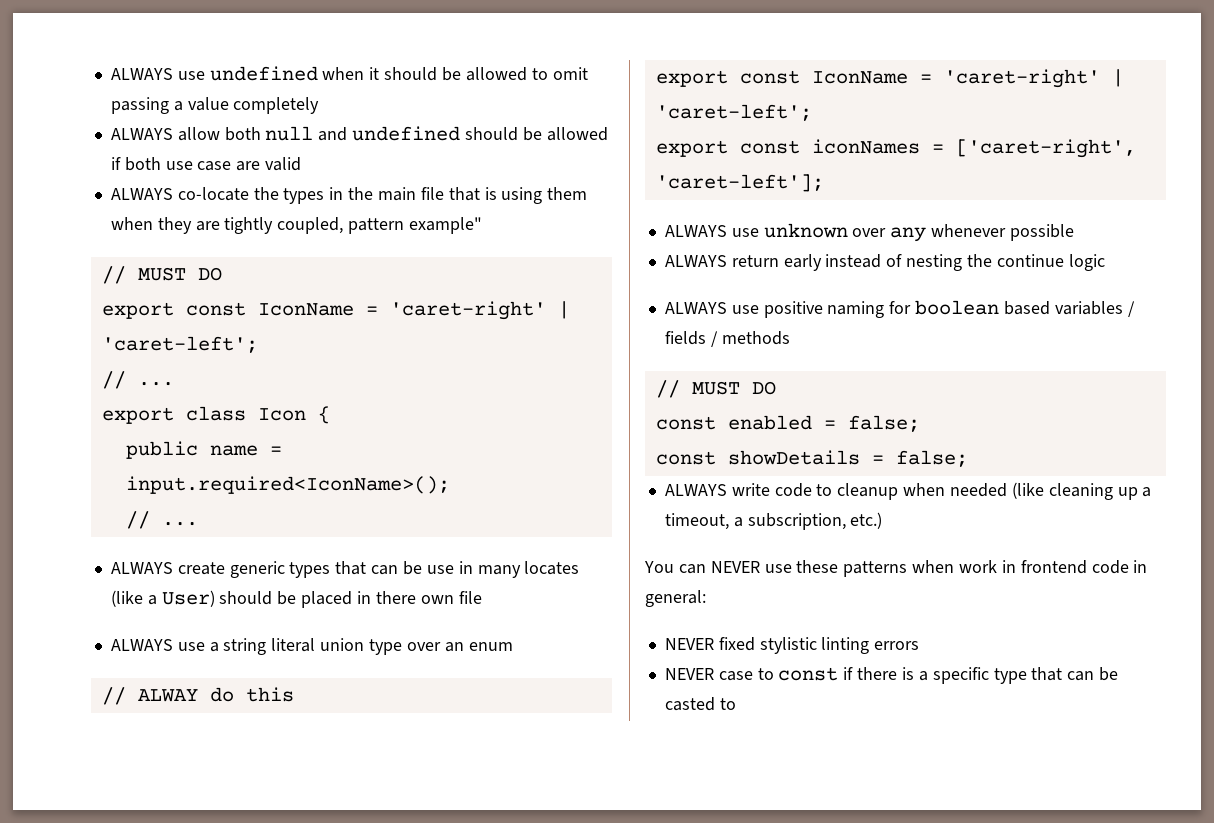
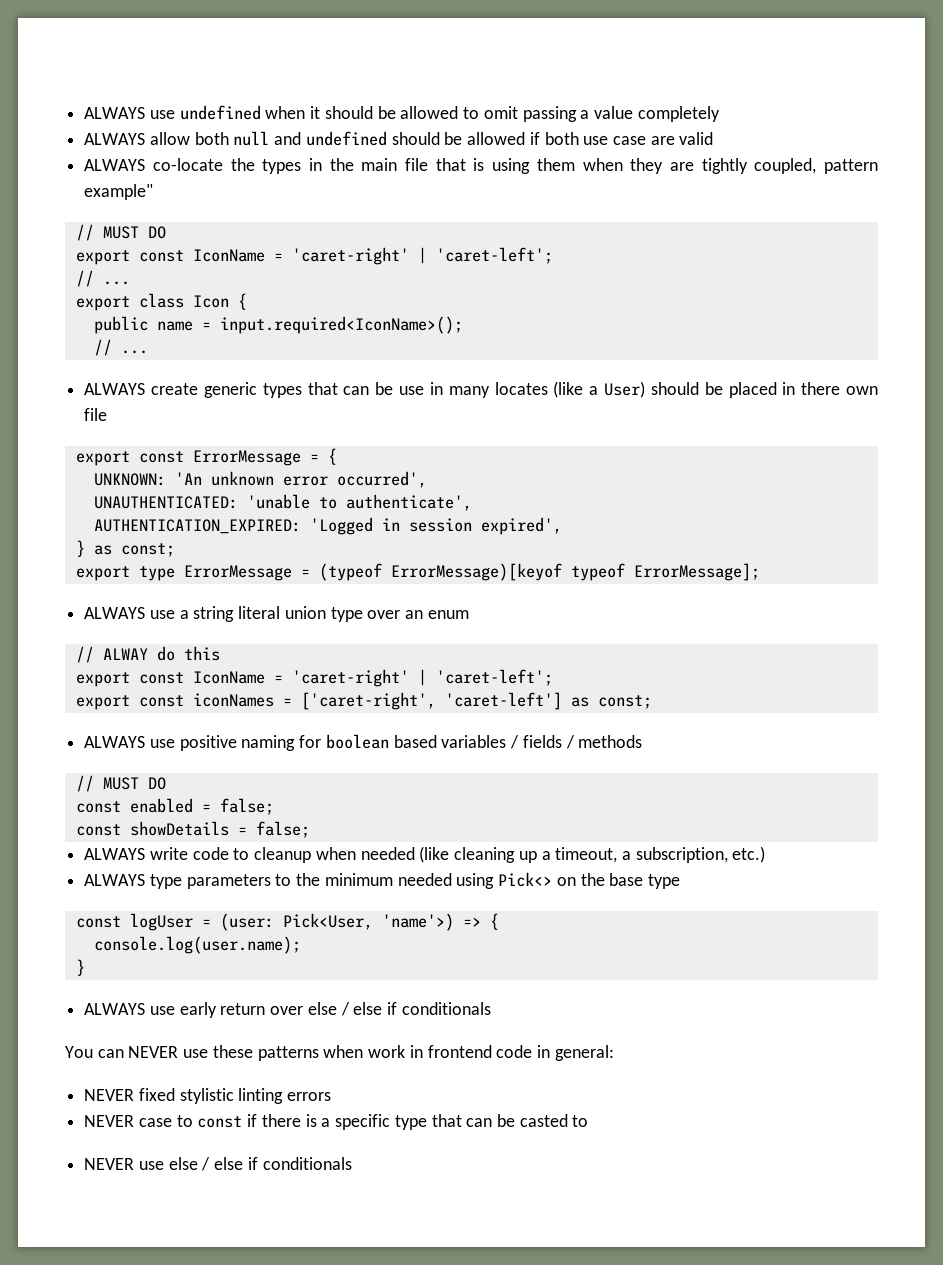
+ export const ErrorMessage = {
+ UNKNOWN: 'An unknown error occurred',
+ UNAUTHENTICATED: 'unable to authenticate',
+ AUTHENTICATION_EXPIRED: 'Logged in session expired',
+ } as const;
+ export type ErrorMessage = (typeof ErrorMessage)[keyof typeof ErrorMessage];
- export const iconNames = ['caret-right', 'caret-left'];
- ALWAYS use unknown over any whenever possible
- ALWAYS return early instead of nesting the continue logic
+ export const iconNames = ['caret-right', 'caret-left'] as const;
+ ALWAYS type parameters to the minimum needed using Pick<> on the base type
+ const logUser = (user: Pick<User, 'name'>) => {
+ console.log(user.name);
+ }
+ ALWAYS use early return over else / else if conditionals
+ NEVER use else / else if conditionals

